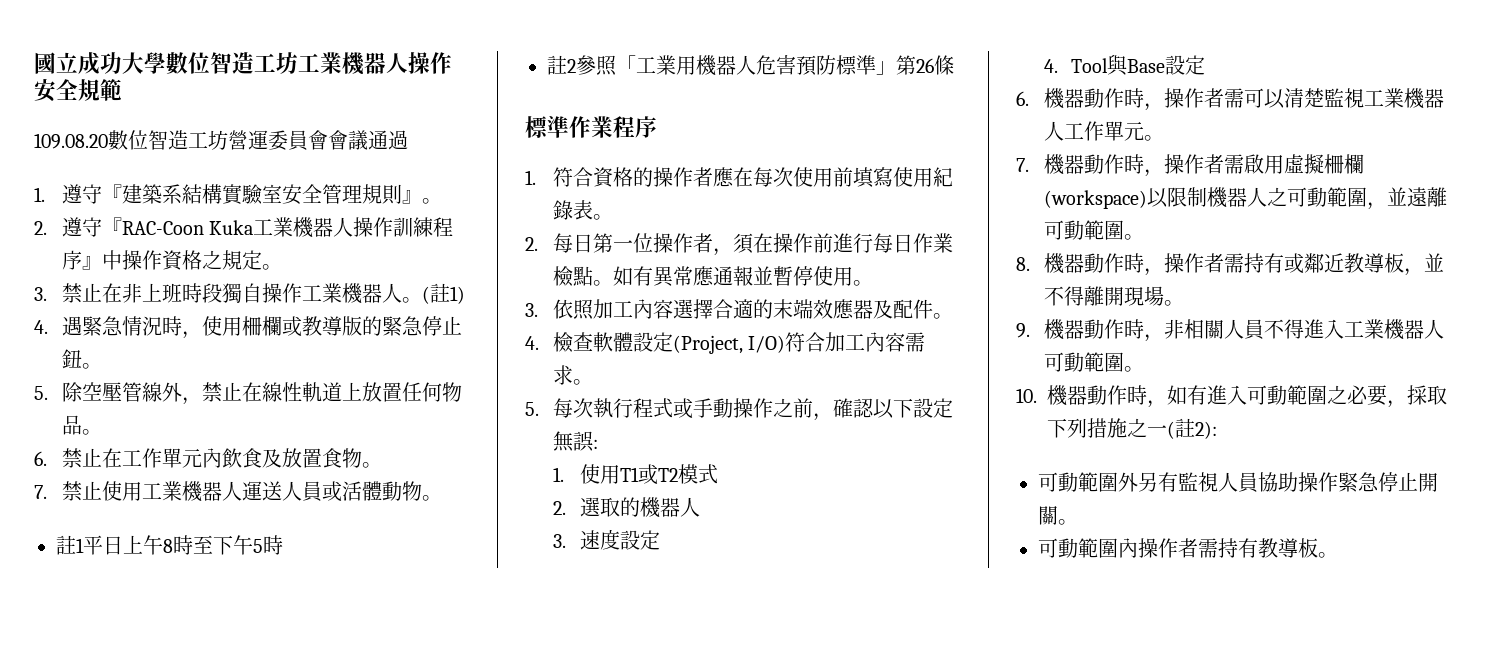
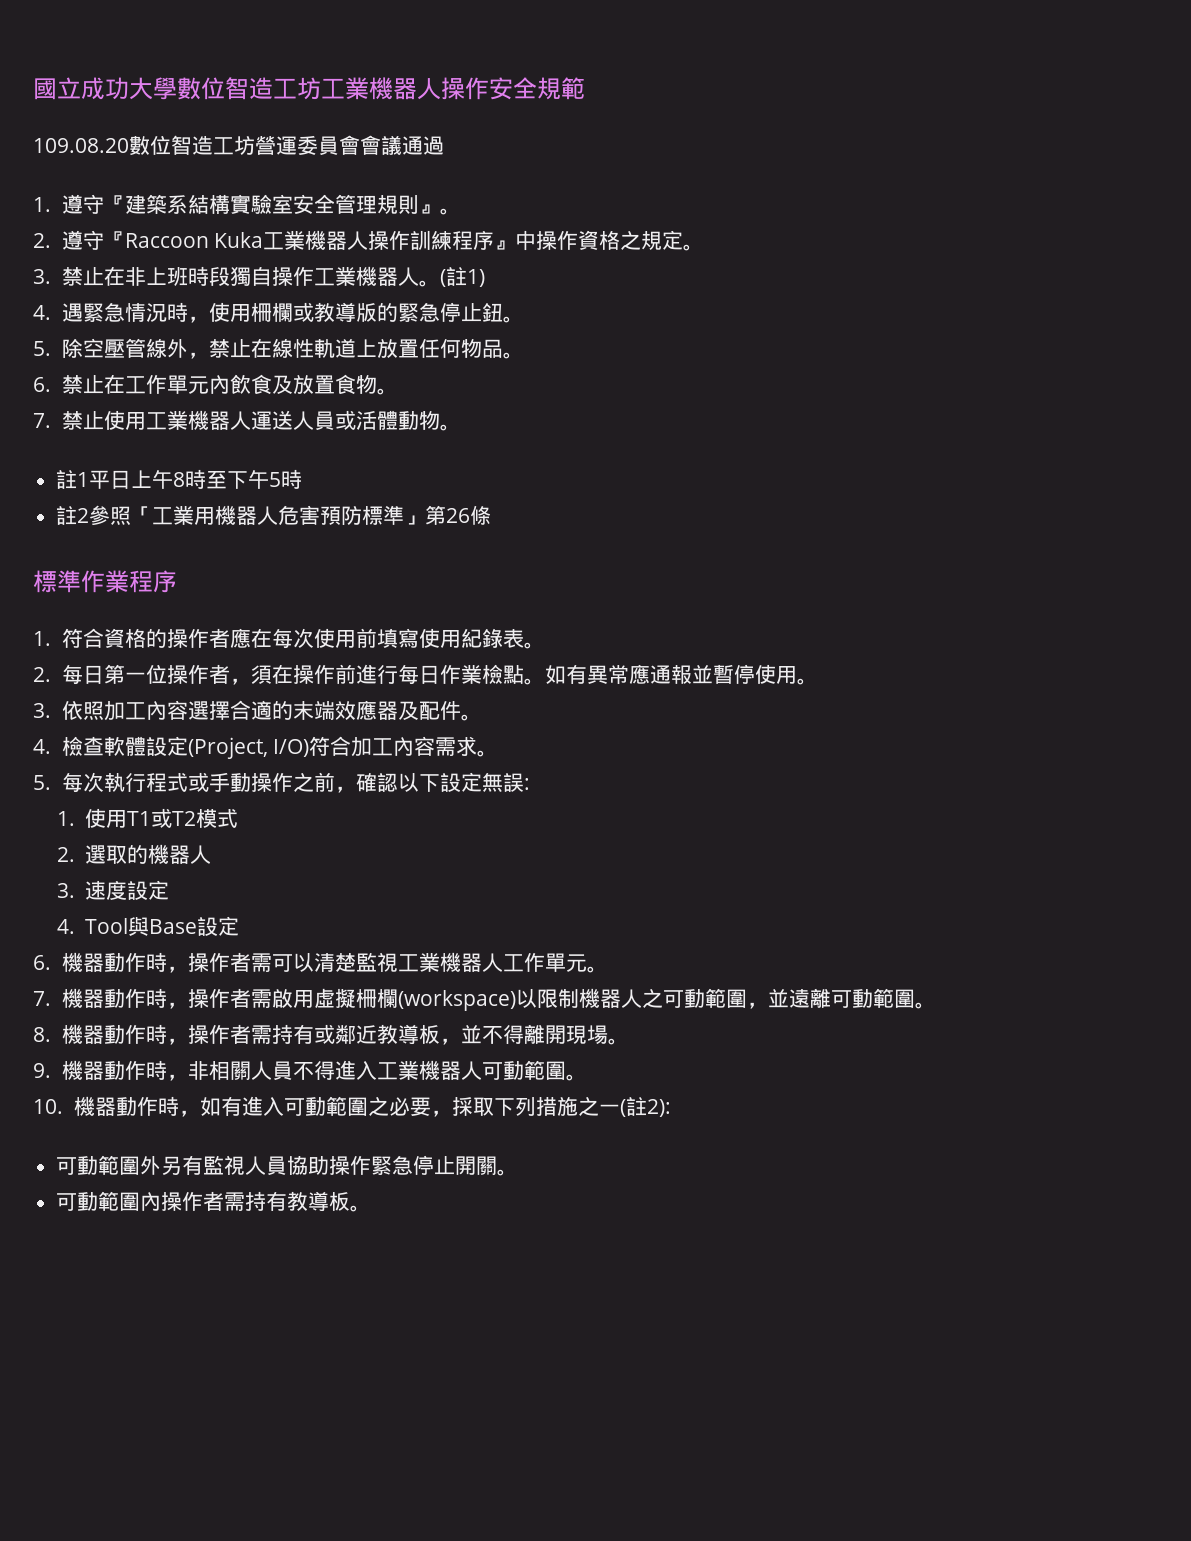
- 2.遵守『RAC-Coon Kuka工業機器人操作訓練程序』中操作資格之規定。
+ 2.遵守『Raccoon Kuka工業機器人操作訓練程序』中操作資格之規定。

